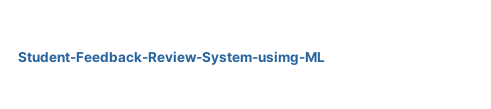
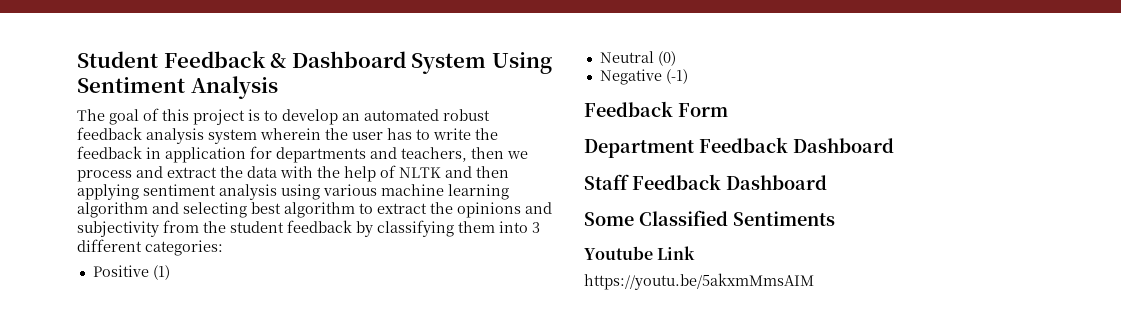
- Student-Feedback-Review-System-usimg-ML
+ Student Feedback & Dashboard System Using Sentiment Analysis
+ The goal of this project is to develop an automated robust feedback analysis system wherein the user has to write the feedback in application for departments and teachers, then we process and extract the data with the help of NLTK and then applying sentiment analysis using various machine learning algorithm and selecting best algorithm to extract the opinions and subjectivity from the student feedback by classifying them into 3 different categories:
+ Positive (1)
+ Neutral (0)
+ Negative (-1)
+ Feedback Form
+ Department Feedback Dashboard
+ Staff Feedback Dashboard
+ Some Classified Sentiments
+ Youtube Link
+ https://youtu.be/5akxmMmsAIM

